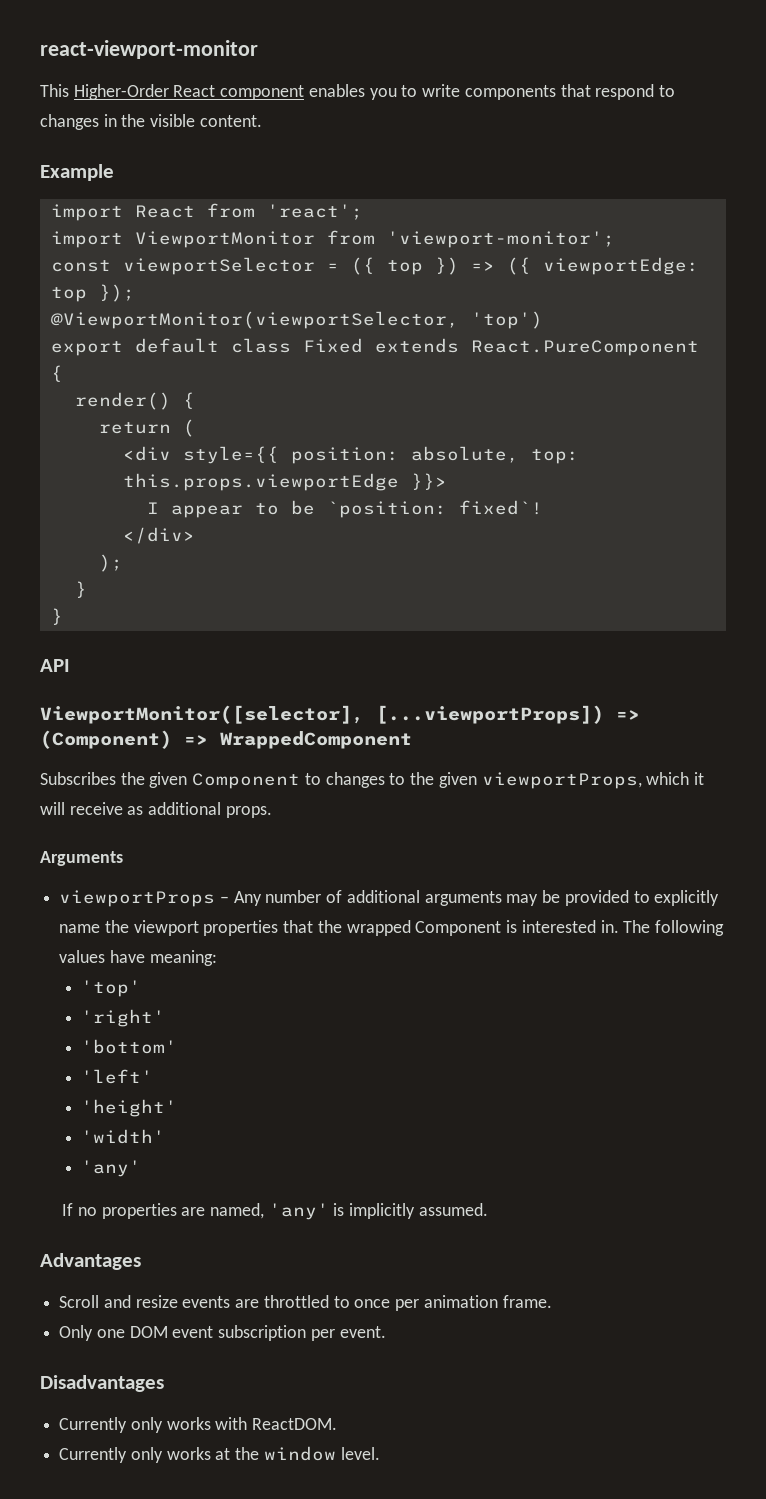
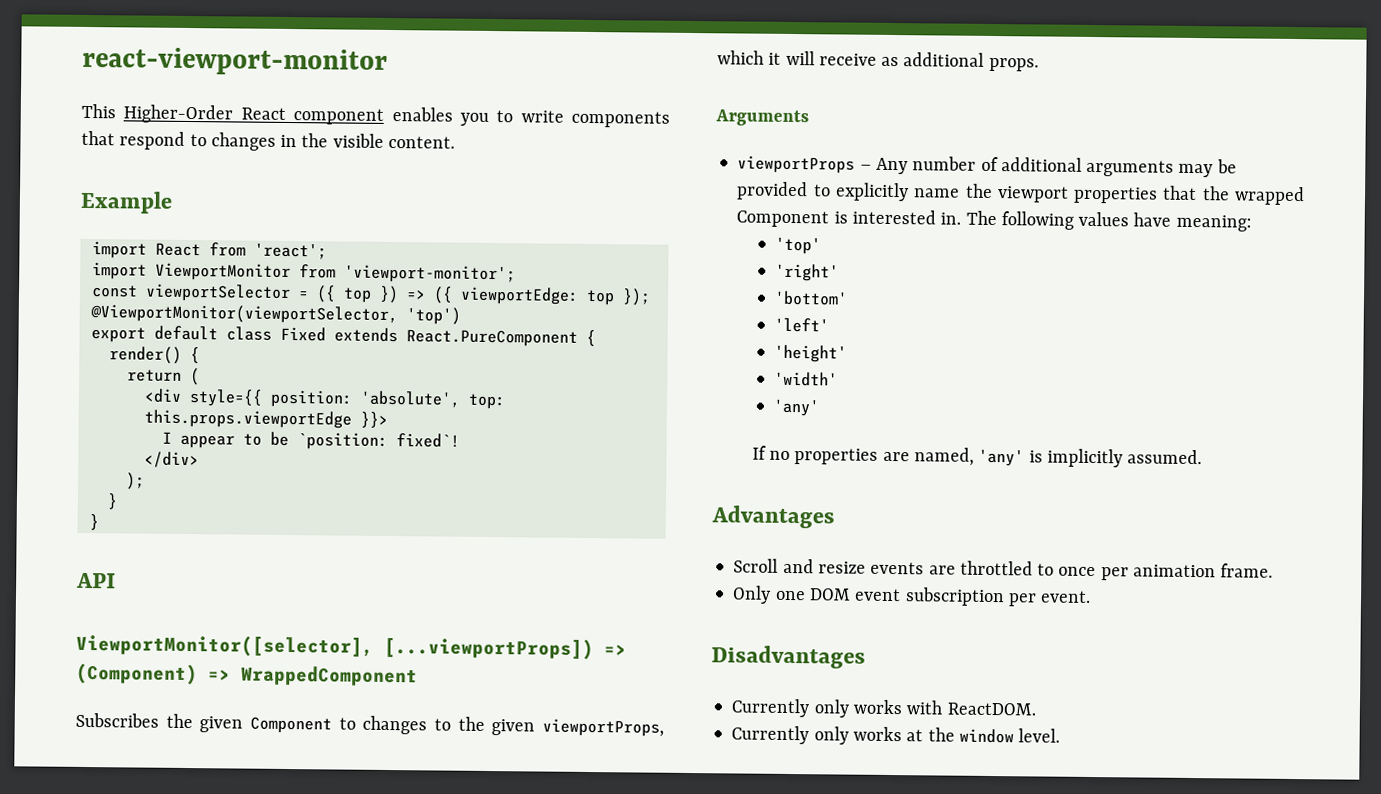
- <div style={{ position: absolute, top: this.props.viewportEdge }}>
+ <div style={{ position: 'absolute', top: this.props.viewportEdge }}>

